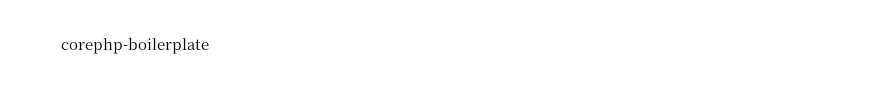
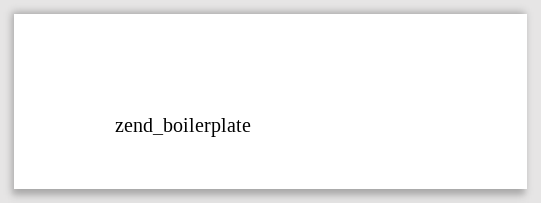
- corephp-boilerplate
+ zend_boilerplate

